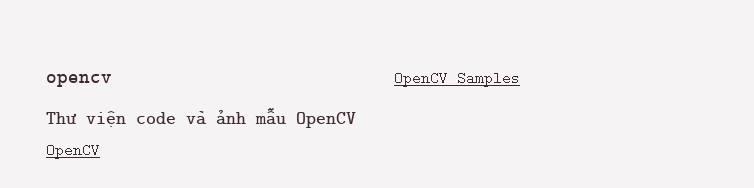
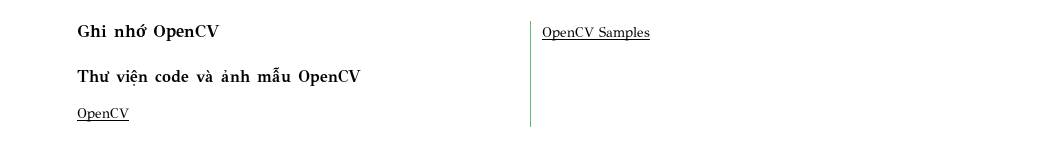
- opencv
+ Ghi nhớ OpenCV

